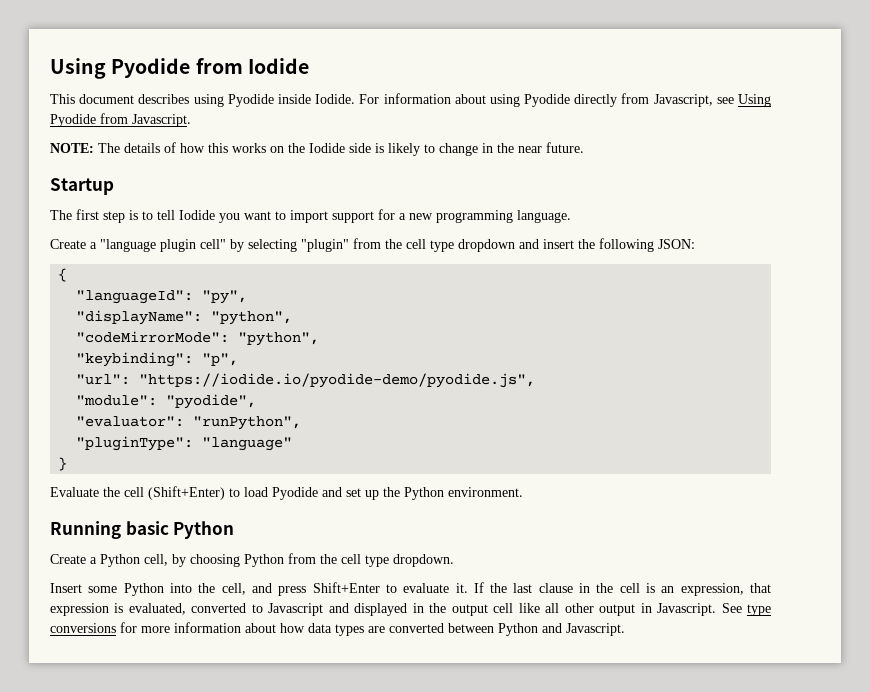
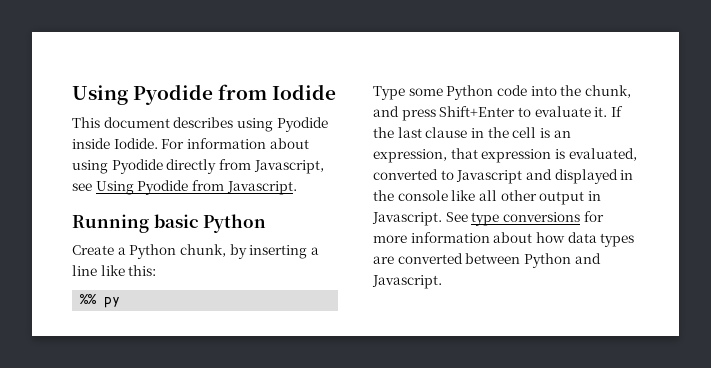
- NOTE: The details of how this works on the Iodide side is likely to change in the near future.
- Startup
- The first step is to tell Iodide you want to import support for a new programming language.
- Create a "language plugin cell" by selecting "plugin" from the cell type dropdown and insert the following JSON:
- {
- "languageId": "py",
- "displayName": "python",
- "codeMirrorMode": "python",
- "keybinding": "p",
- "url": "https://iodide.io/pyodide-demo/pyodide.js",
- "module": "pyodide",
- "evaluator": "runPython",
- "pluginType": "language"
- }
- Evaluate the cell (Shift+Enter) to load Pyodide and set up the Python environment.
- Create a Python cell, by choosing Python from the cell type dropdown.
- Insert some Python into the cell, and press Shift+Enter to evaluate it.
+ Create a Python chunk, by inserting a line like this:
+ %% py
+ Type some Python code into the chunk, and press Shift+Enter to evaluate it.
- If the last clause in the cell is an expression, that expression is evaluated, converted to Javascript and displayed in the output cell like all other output in Javascript.
+ If the last clause in the cell is an expression, that expression is evaluated, converted to Javascript and displayed in the console like all other output in Javascript.

